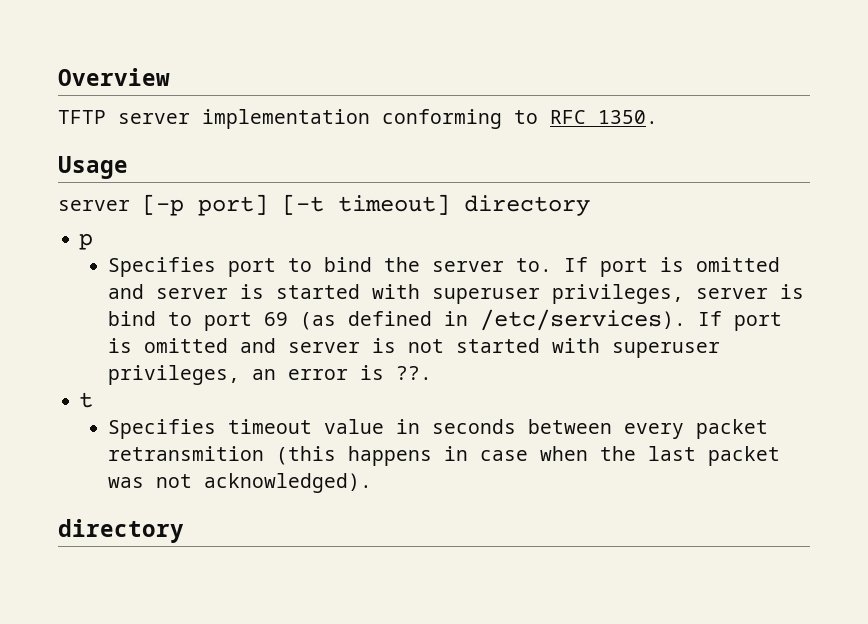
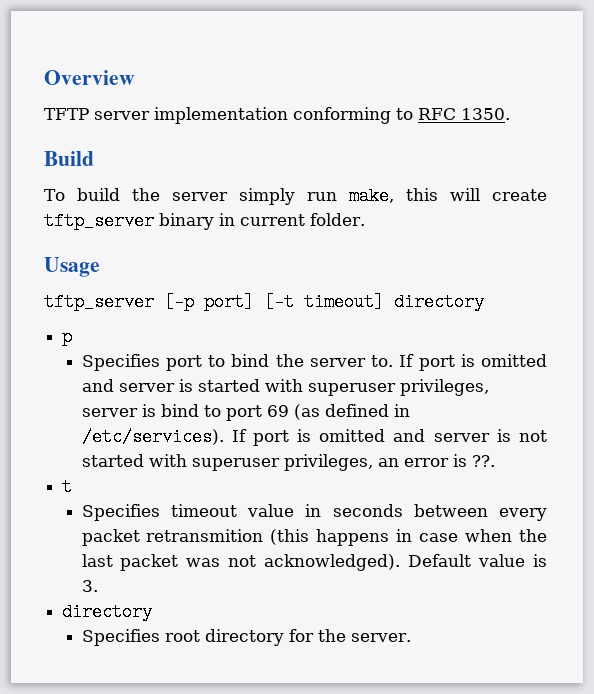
+ Build
+ To build the server simply run make, this will create tftp_server binary in current folder.
- server [-p port] [-t timeout] directory
+ tftp_server [-p port] [-t timeout] directory
- Specifies timeout value in seconds between every packet retransmition (this happens in case when the last packet was not acknowledged).
+ Specifies timeout value in seconds between every packet retransmition (this happens in case when the last packet was not acknowledged). Default value is 3.
  directory
+ Specifies root directory for the server.

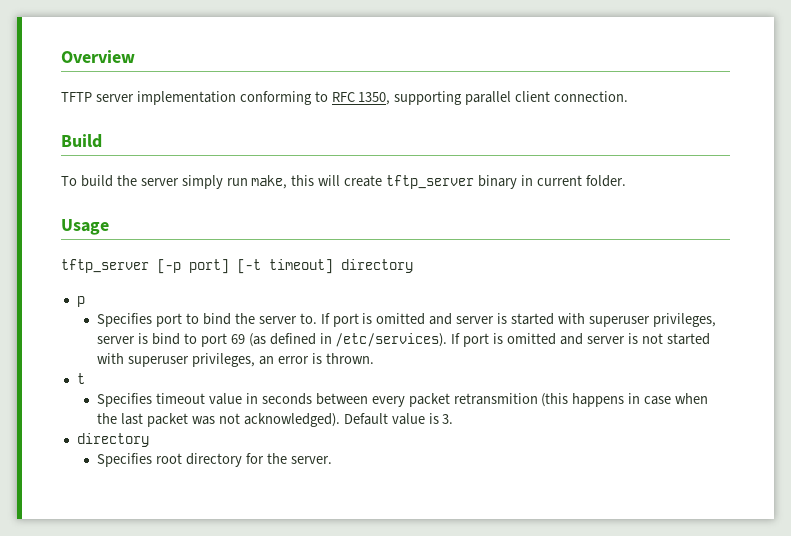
- TFTP server implementation conforming to RFC 1350.
+ TFTP server implementation conforming to RFC 1350, supporting parallel client connection.
- If port is omitted and server is not started with superuser privileges, an error is ??.
+ If port is omitted and server is not started with superuser privileges, an error is thrown.

